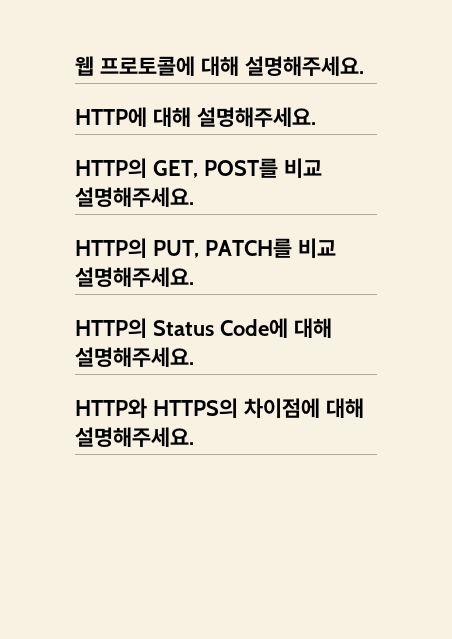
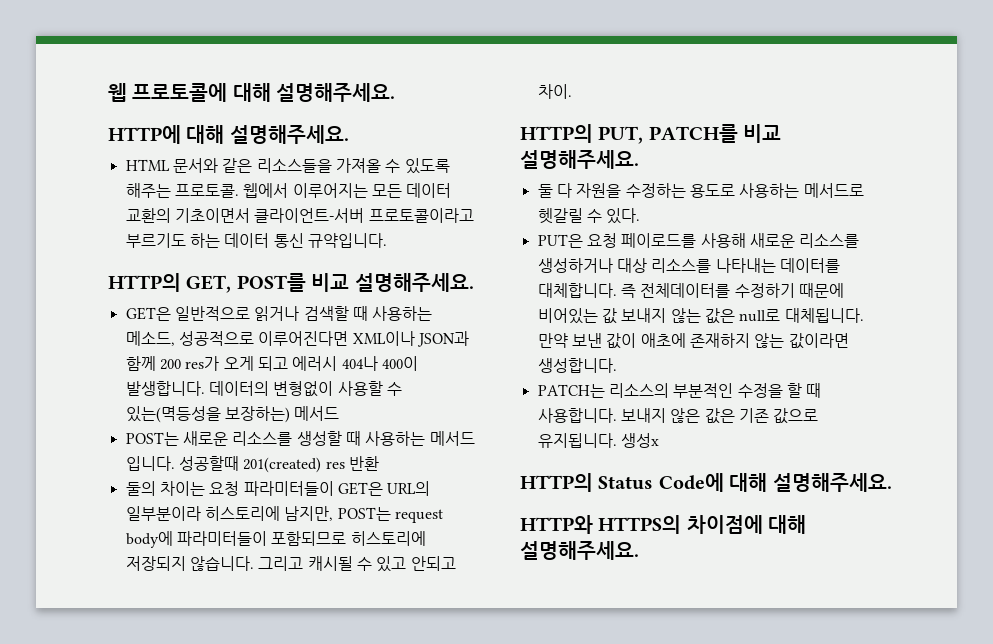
+ HTML 문서와 같은 리소스들을 가져올 수 있도록 해주는 프로토콜. 웹에서 이루어지는 모든 데이터 교환의 기초이면서 클라이언트-서버 프로토콜이라고 부르기도 하는 데이터 통신 규약입니다.
+ GET은 일반적으로 읽거나 검색할 때 사용하는 메소드, 성공적으로 이루어진다면 XML이나 JSON과 함께 200 res가 오게 되고 에러시 404나 400이 발생합니다. 데이터의 변형없이 사용할 수 있는(멱등성을 보장하는) 메서드
+ POST는 새로운 리소스를 생성할 때 사용하는 메서드 입니다. 성공할때 201(created) res 반환
+ 둘의 차이는 요청 파라미터들이 GET은 URL의 일부분이라 히스토리에 남지만, POST는 request body에 파라미터들이 포함되므로 히스토리에 저장되지 않습니다. 그리고 캐시될 수 있고 안되고 차이.
+ 둘 다 자원을 수정하는 용도로 사용하는 메서드로 헷갈릴 수 있다.
+ PUT은 요청 페이로드를 사용해 새로운 리소스를 생성하거나 대상 리소스를 나타내는 데이터를 대체합니다. 즉 전체데이터를 수정하기 때문에 비어있는 값 보내지 않는 값은 null로 대체됩니다. 만약 보낸 값이 애초에 존재하지 않는 값이라면 생성합니다.
+ PATCH는 리소스의 부분적인 수정을 할 때 사용합니다. 보내지 않은 값은 기존 값으로 유지됩니다. 생성x

